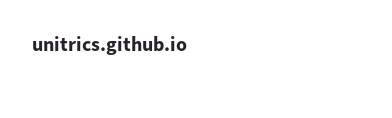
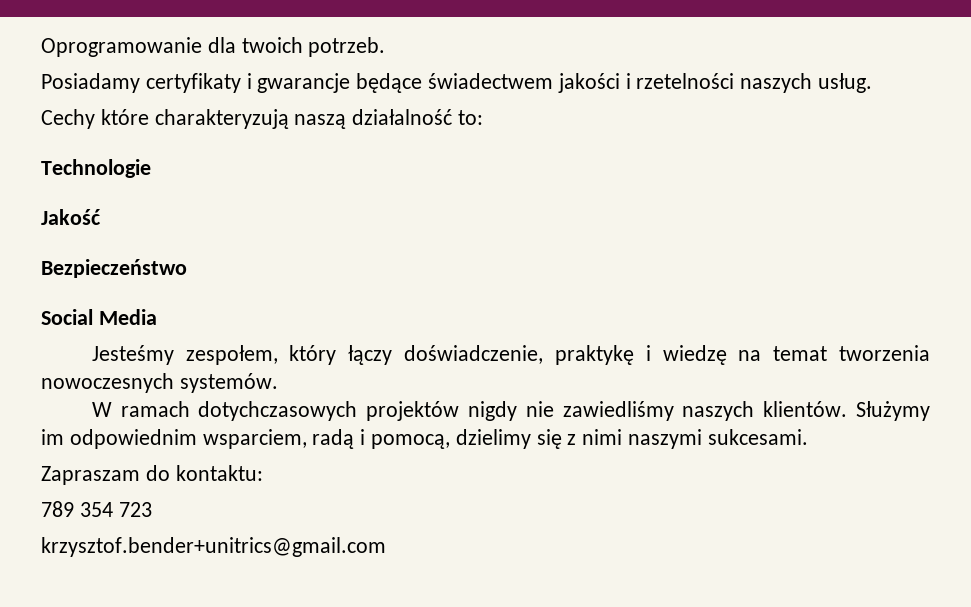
- unitrics.github.io
+ Oprogramowanie dla twoich potrzeb.
+ Posiadamy certyfikaty i gwarancje będące świadectwem jakości i rzetelności naszych usług.
+ Cechy które charakteryzują naszą działalność to:
+ Technologie
+ Jakość
+ Bezpieczeństwo
+ Social Media
+ Jesteśmy zespołem, który łączy doświadczenie, praktykę i wiedzę na temat tworzenia nowoczesnych systemów.
+ W ramach dotychczasowych projektów nigdy nie zawiedliśmy naszych klientów. Służymy im odpowiednim wsparciem, radą i pomocą, dzielimy się z nimi naszymi sukcesami.
+ Zapraszam do kontaktu:
+ 789 354 723
+ krzysztof.bender+unitrics@gmail.com

